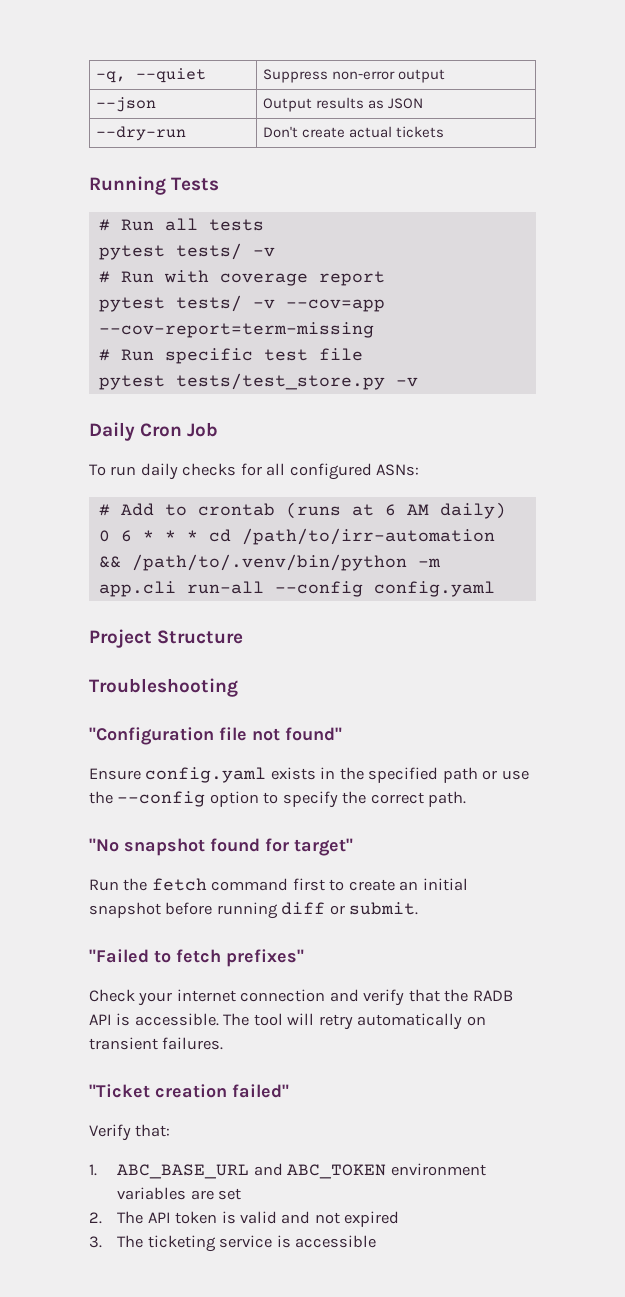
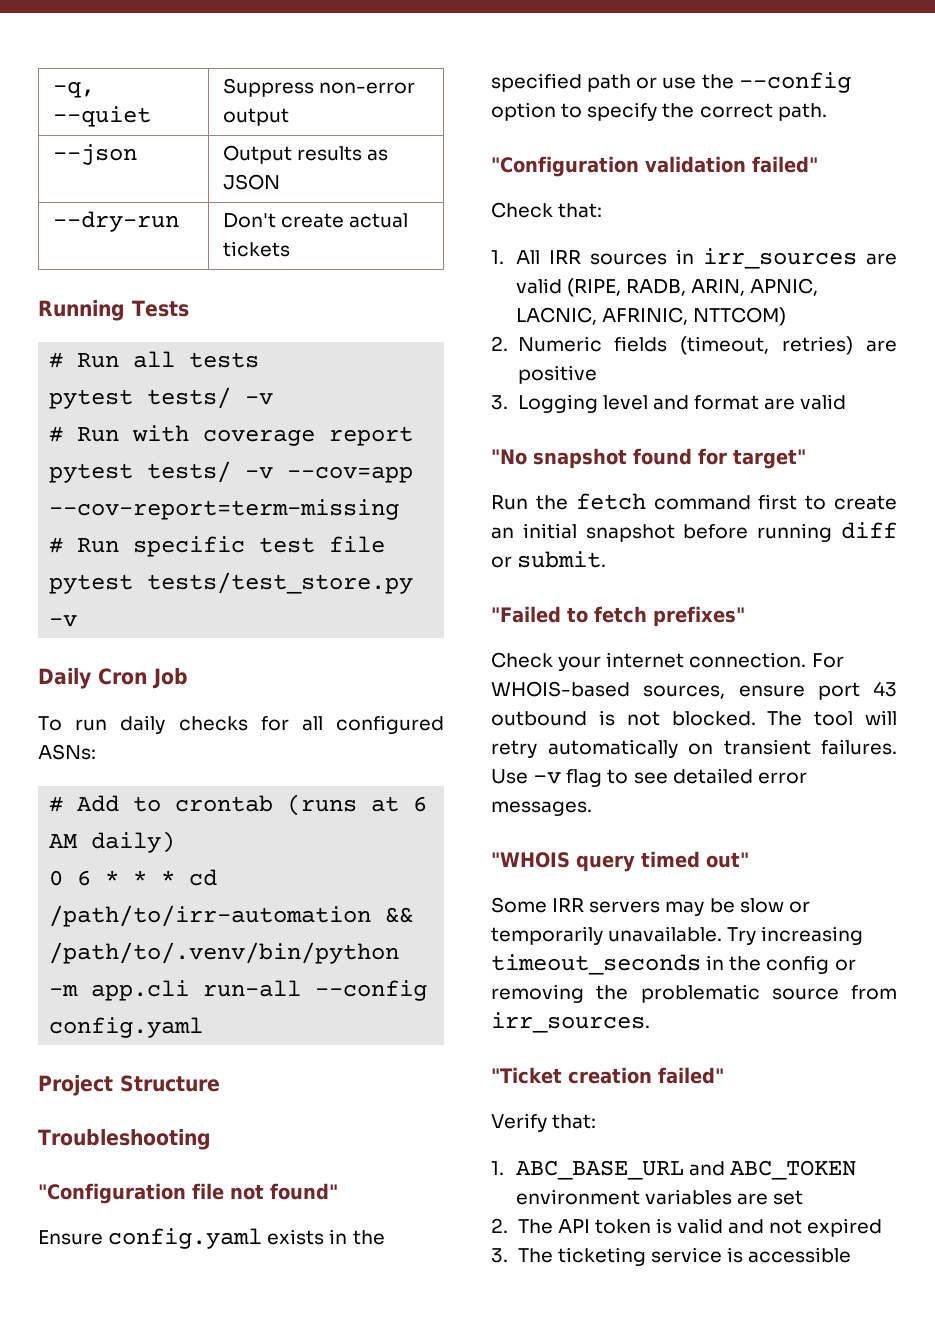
+ "Configuration validation failed"
+ Check that:
+ 1. All IRR sources in irr_sources are valid (RIPE, RADB, ARIN, APNIC, LACNIC, AFRINIC, NTTCOM)
+ 2. Numeric fields (timeout, retries) are positive
+ 3. Logging level and format are valid
- Check your internet connection and verify that the RADB API is accessible.
+ Check your internet connection. For WHOIS-based sources, ensure port 43 outbound is not blocked.
+ Use -v flag to see detailed error messages.
+ "WHOIS query timed out"
+ Some IRR servers may be slow or temporarily unavailable. Try increasing timeout_seconds in the config or removing the problematic source from irr_sources.

